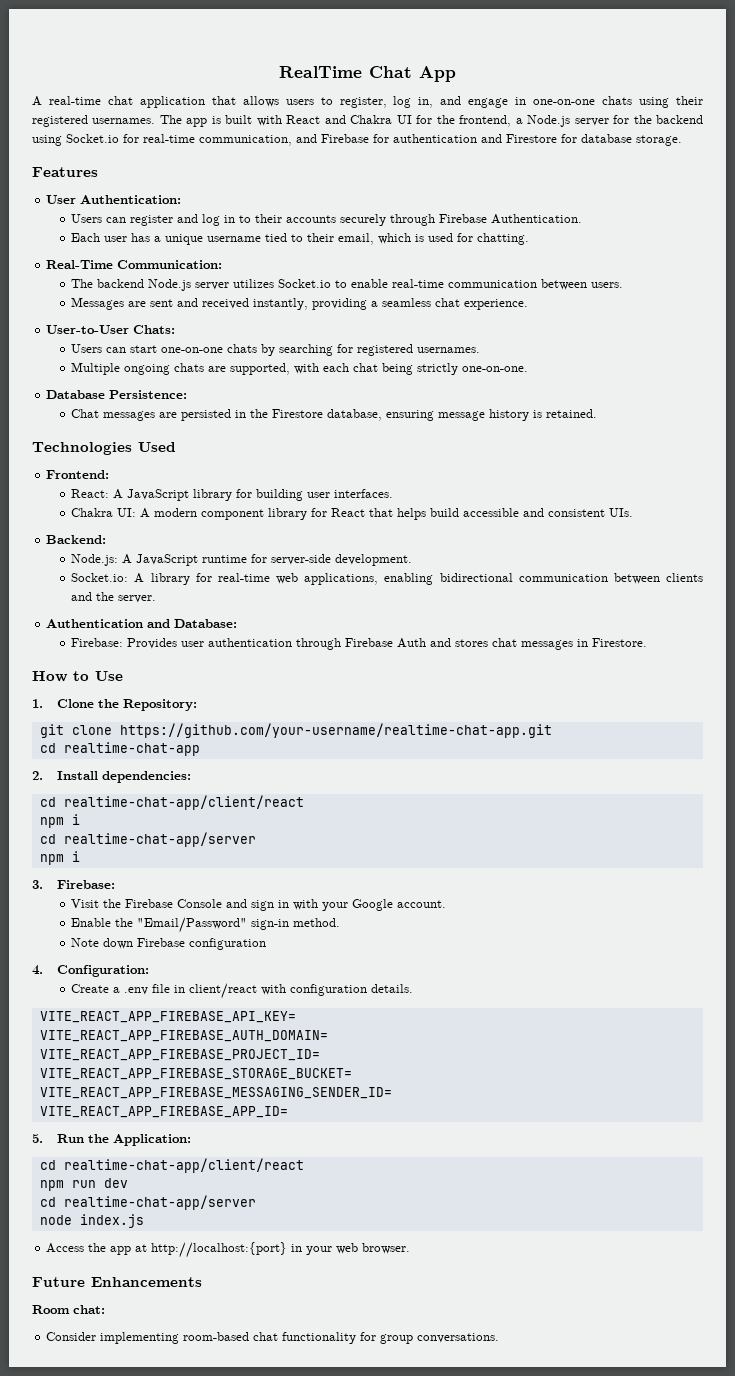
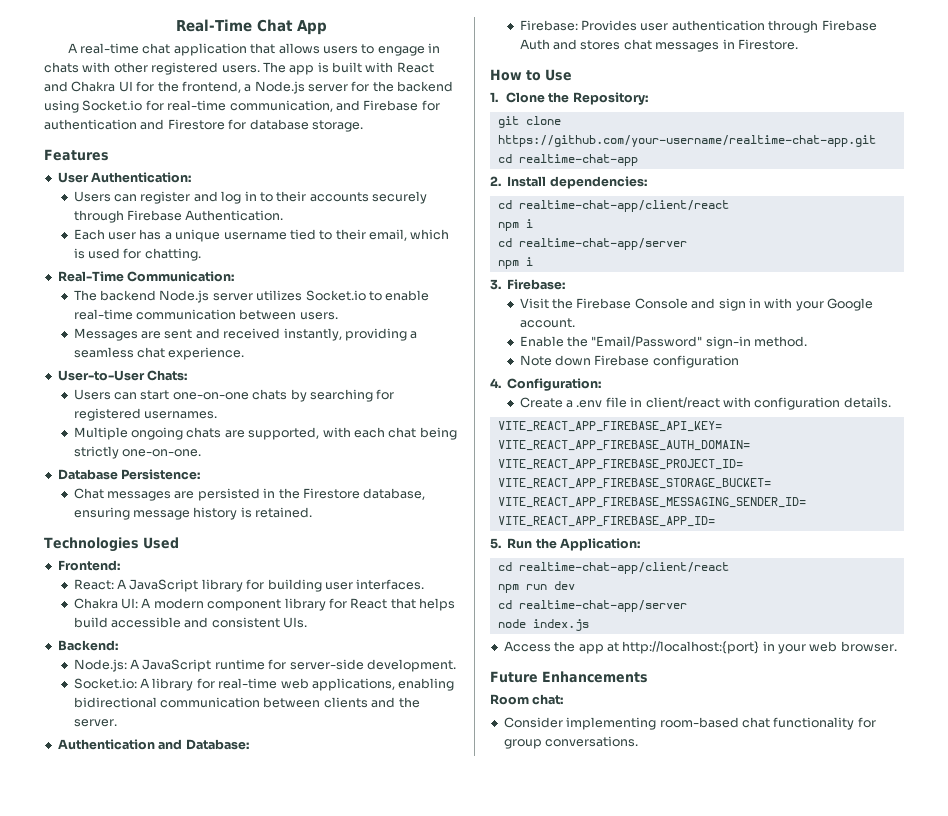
- RealTime Chat App
+ Real-Time Chat App
- A real-time chat application that allows users to register, log in, and engage in one-on-one chats using their registered usernames.
+ A real-time chat application that allows users to engage in chats with other registered users.

